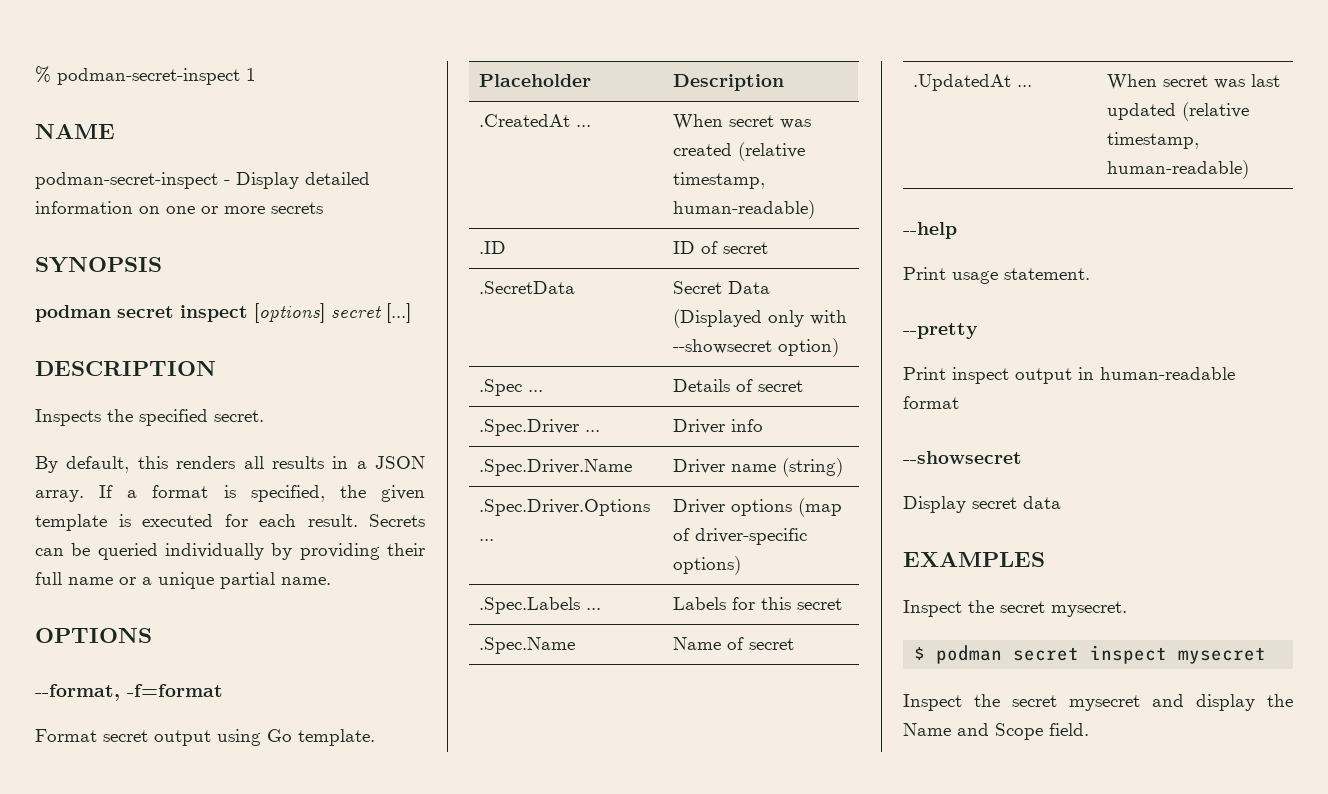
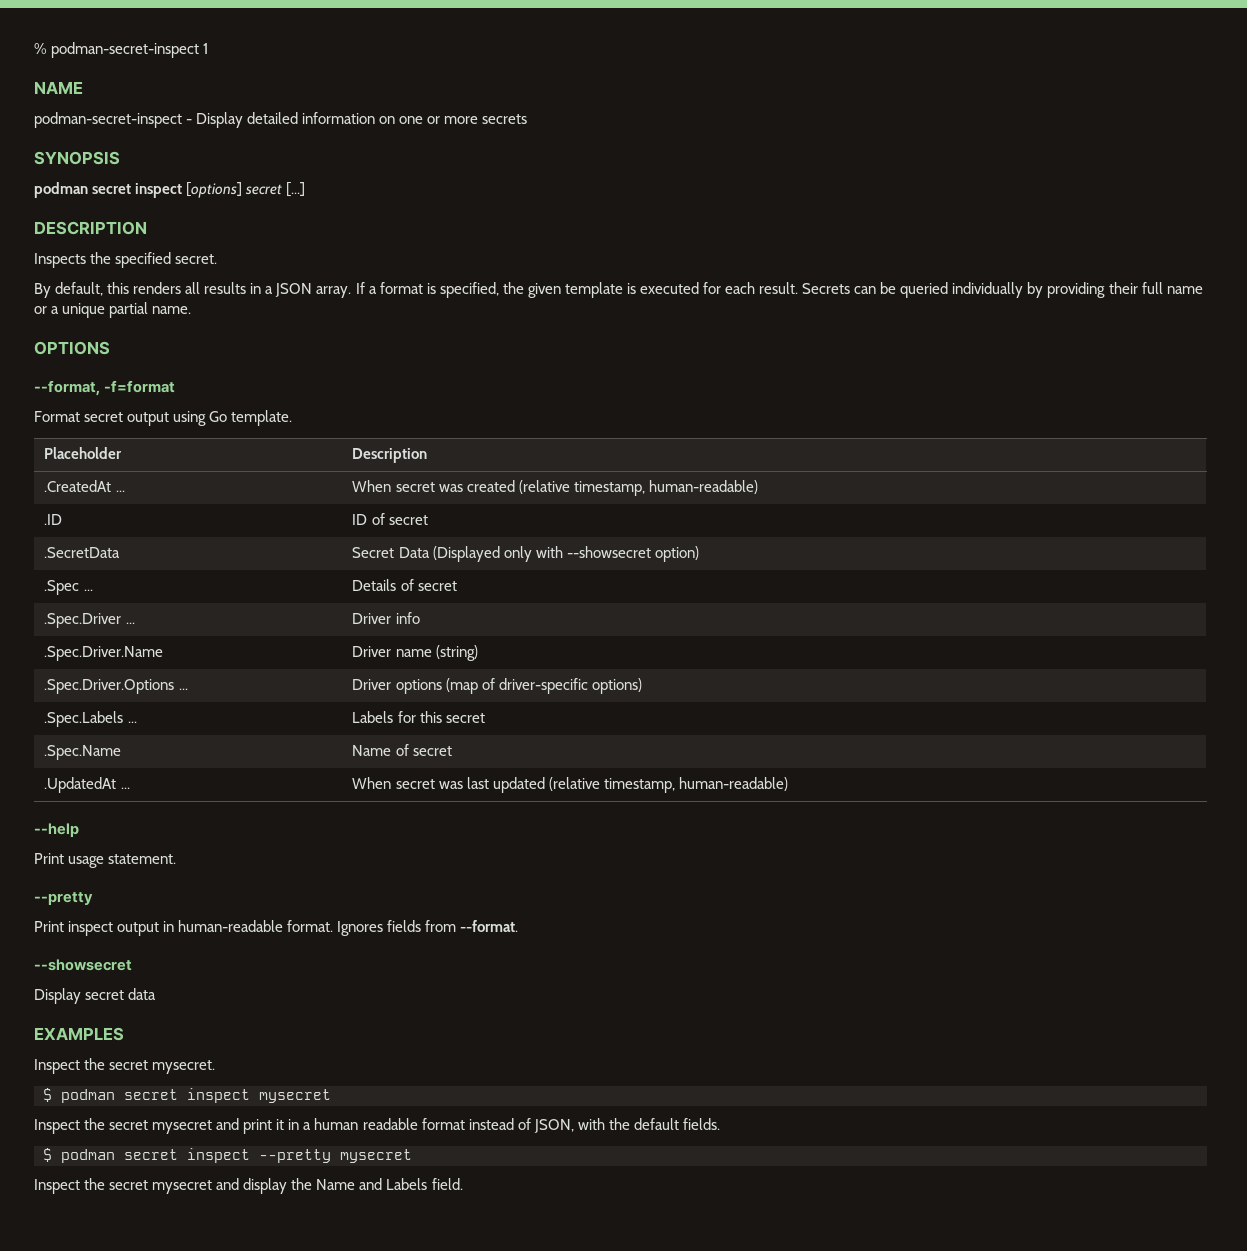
- Print inspect output in human-readable format
+ Print inspect output in human-readable format. Ignores fields from --format.
+ Inspect the secret mysecret and print it in a human readable format instead of JSON, with the default fields.
+ $ podman secret inspect --pretty mysecret
- Inspect the secret mysecret and display the Name and Scope field.
+ Inspect the secret mysecret and display the Name and Labels field.

